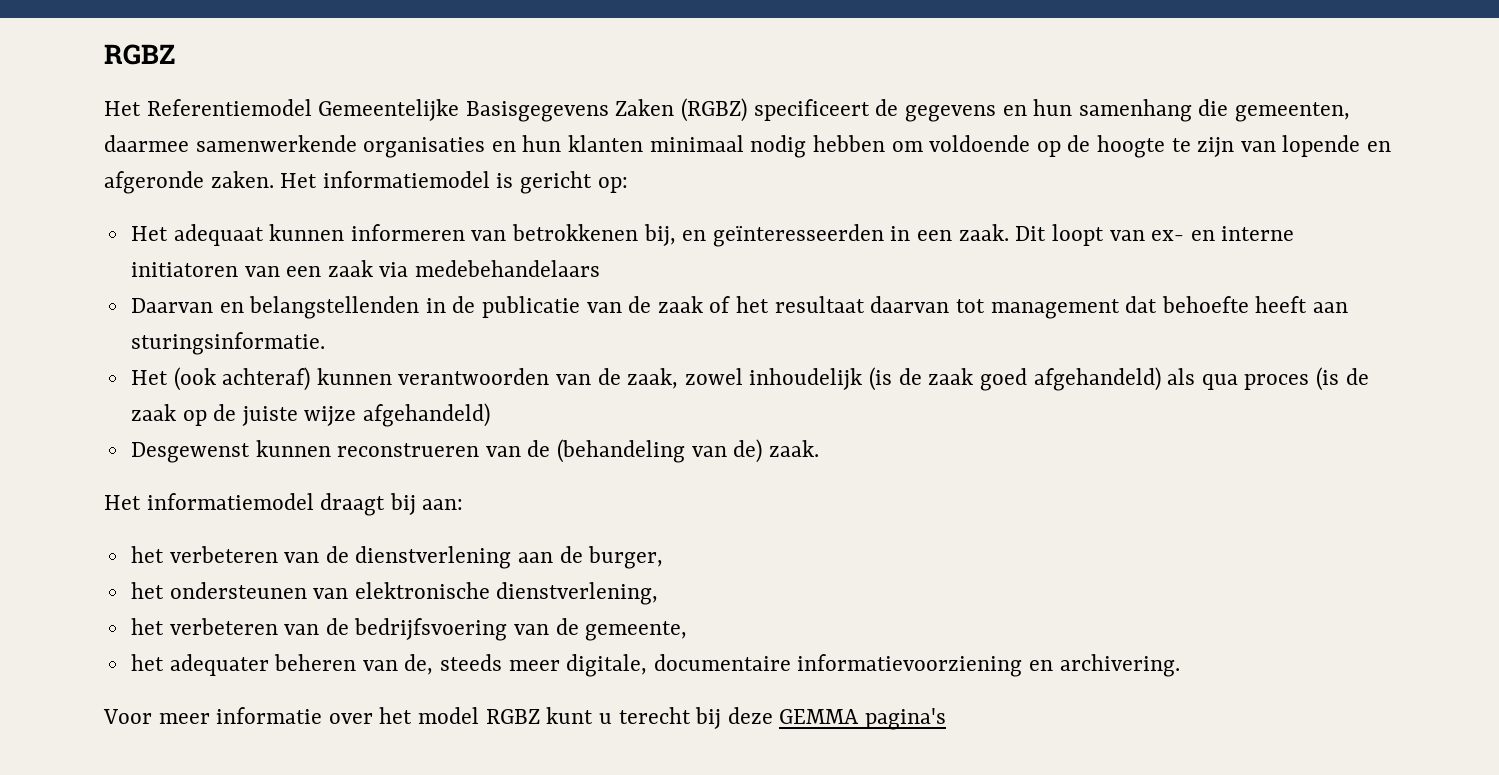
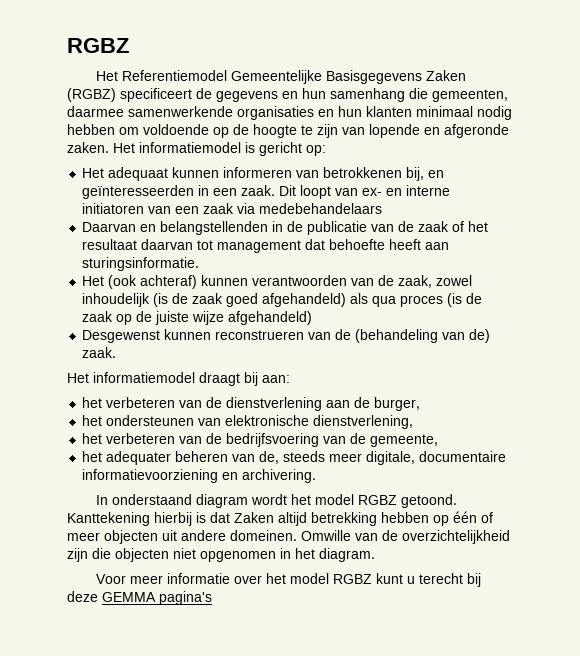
+ In onderstaand diagram wordt het model RGBZ getoond. Kanttekening hierbij is dat Zaken altijd betrekking hebben op één of meer objecten uit andere domeinen. Omwille van de overzichtelijkheid zijn die objecten niet opgenomen in het diagram.

